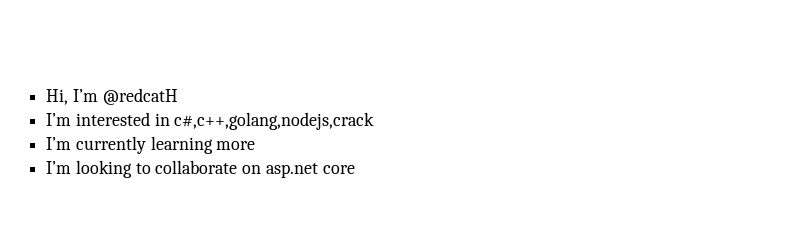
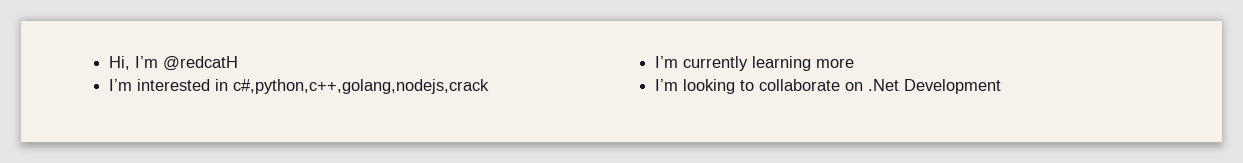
- I’m interested in c#,c++,golang,nodejs,crack
+ I’m interested in c#,python,c++,golang,nodejs,crack
- I’m looking to collaborate on asp.net core
+ I’m looking to collaborate on .Net Development

